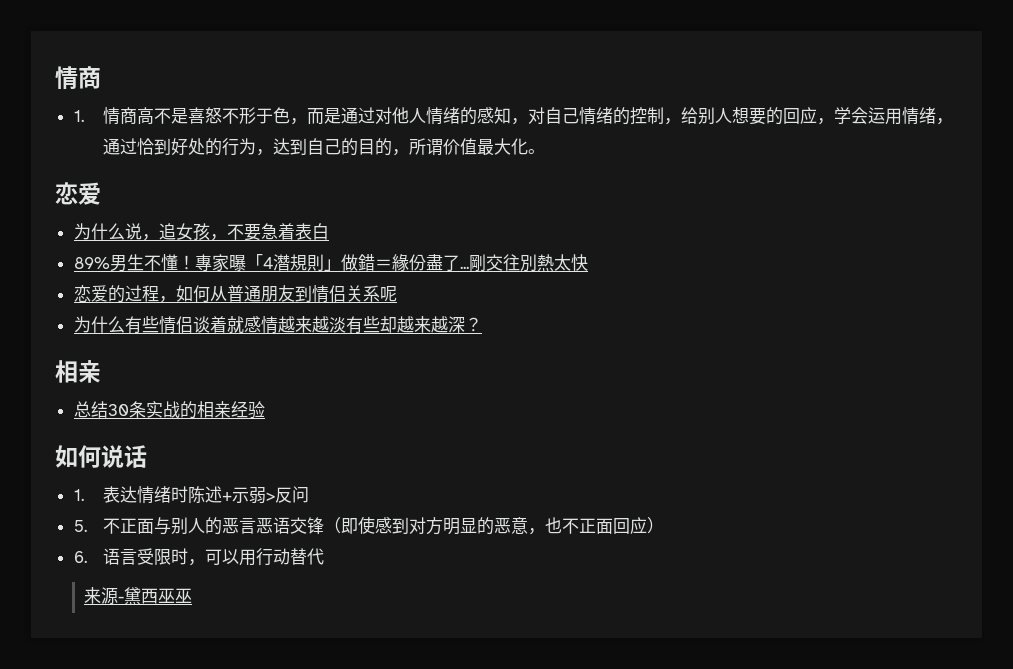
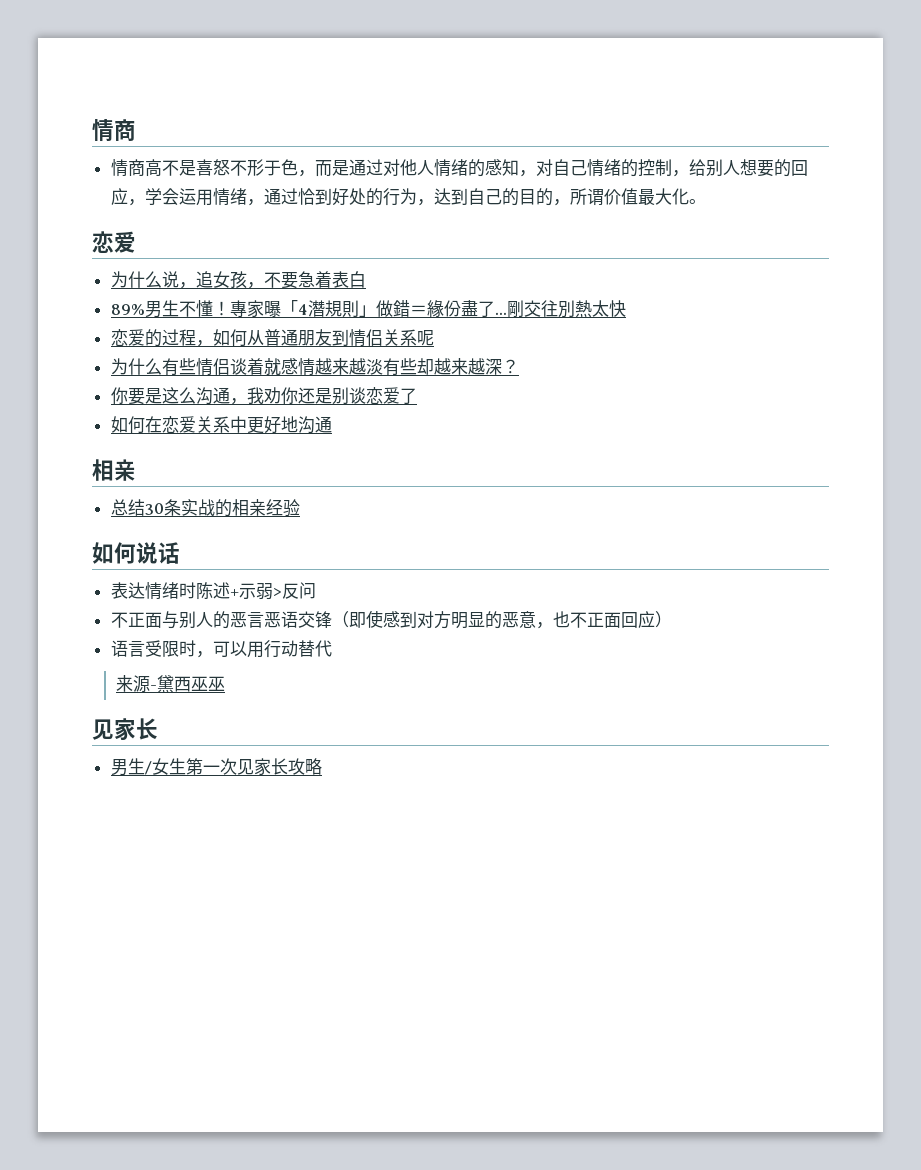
- 1.情商高不是喜怒不形于色，而是通过对他人情绪的感知，对自己情绪的控制，给别人想要的回应，学会运用情绪，通过恰到好处的行为，达到自己的目的，所谓价值最大化。
+ 情商高不是喜怒不形于色，而是通过对他人情绪的感知，对自己情绪的控制，给别人想要的回应，学会运用情绪，通过恰到好处的行为，达到自己的目的，所谓价值最大化。
+ 你要是这么沟通，我劝你还是别谈恋爱了
+ 如何在恋爱关系中更好地沟通
- 1.表达情绪时陈述+示弱>反问
+ 表达情绪时陈述+示弱>反问
- 5.不正面与别人的恶言恶语交锋（即使感到对方明显的恶意，也不正面回应）
+ 不正面与别人的恶言恶语交锋（即使感到对方明显的恶意，也不正面回应）
- 6.语言受限时，可以用行动替代
+ 语言受限时，可以用行动替代
  来源-黛西巫巫
+ 见家长
+ 男生/女生第一次见家长攻略

